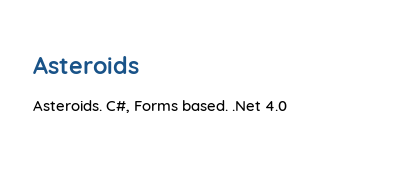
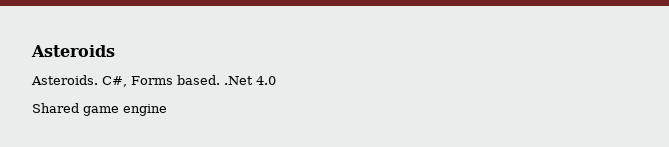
+ Shared game engine

